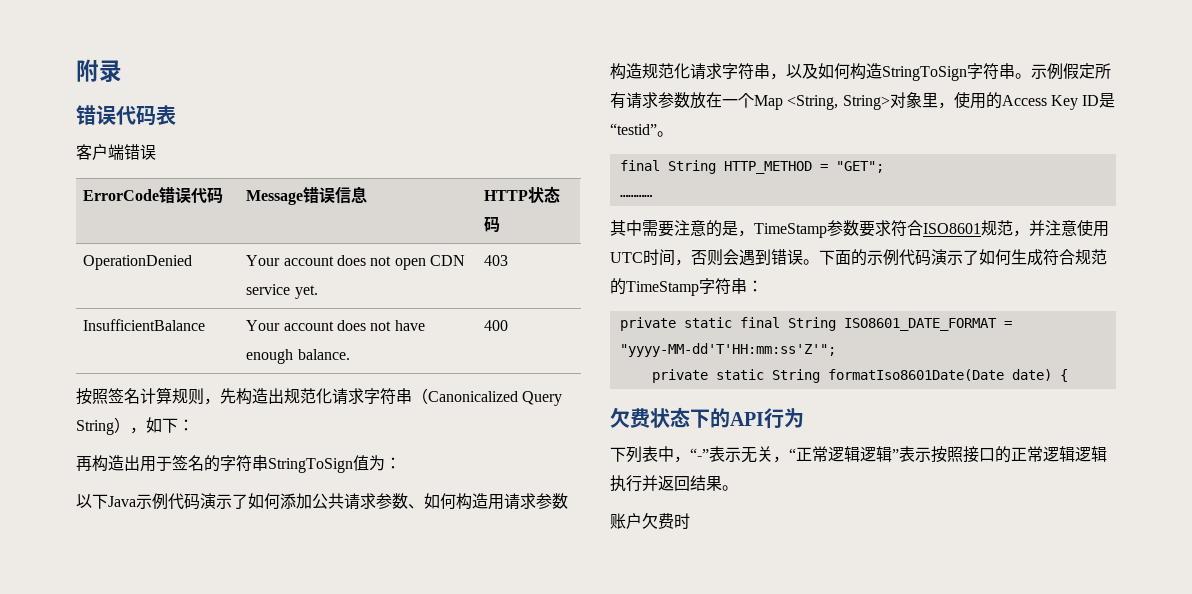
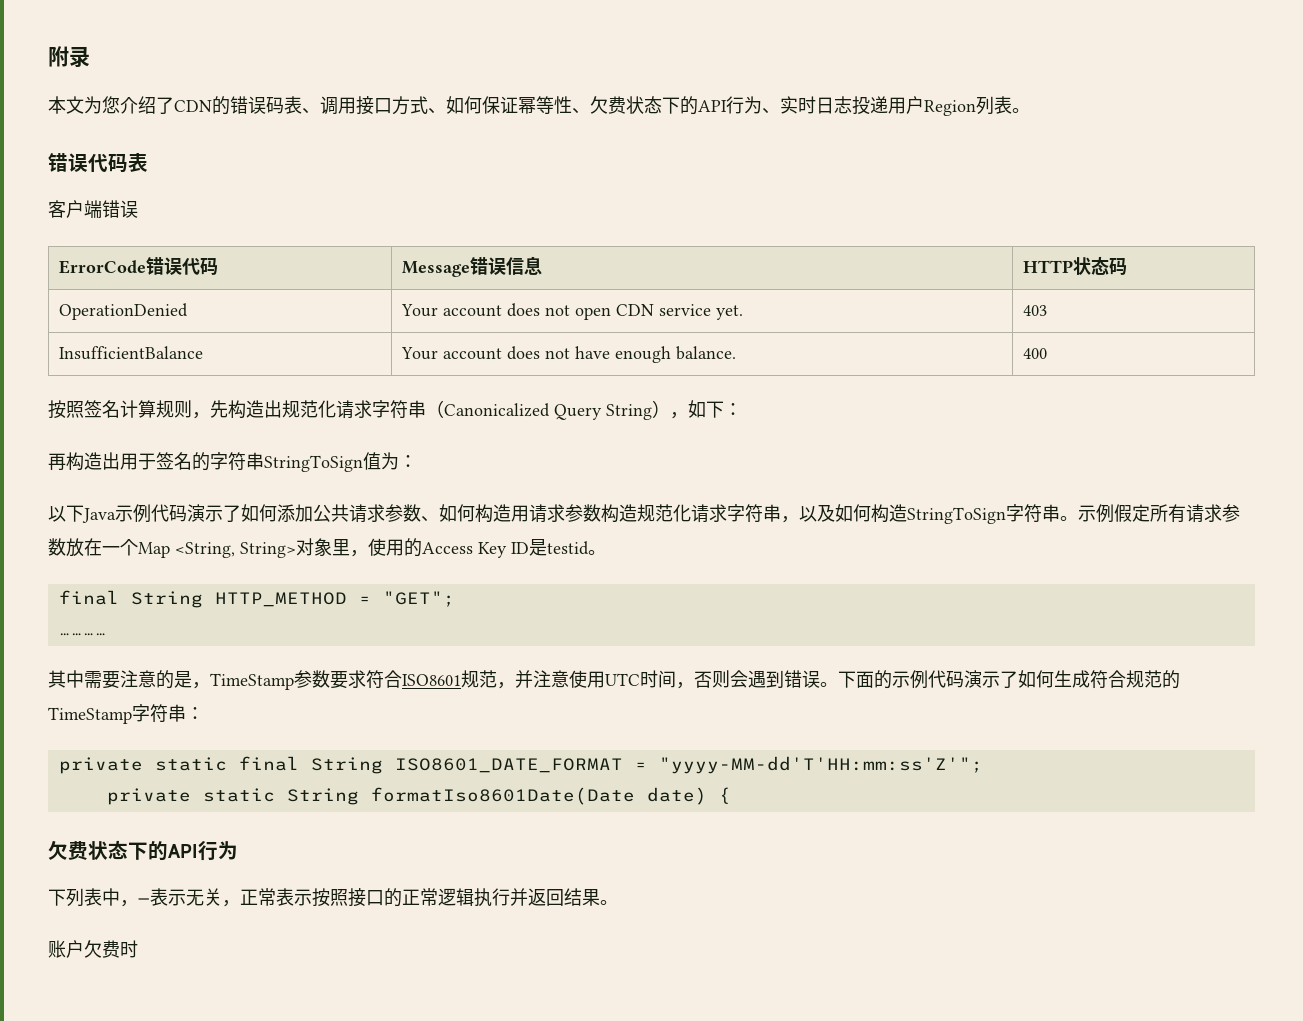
+ 本文为您介绍了CDN的错误码表、调用接口方式、如何保证幂等性、欠费状态下的API行为、实时日志投递用户Region列表。
- 示例假定所有请求参数放在一个Map <String, String>对象里，使用的Access Key ID是“testid”。
+ 示例假定所有请求参数放在一个Map <String, String>对象里，使用的Access Key ID是testid。
- 下列表中，“-”表示无关，“正常逻辑逻辑”表示按照接口的正常逻辑逻辑执行并返回结果。
+ 下列表中，—表示无关，正常表示按照接口的正常逻辑执行并返回结果。

